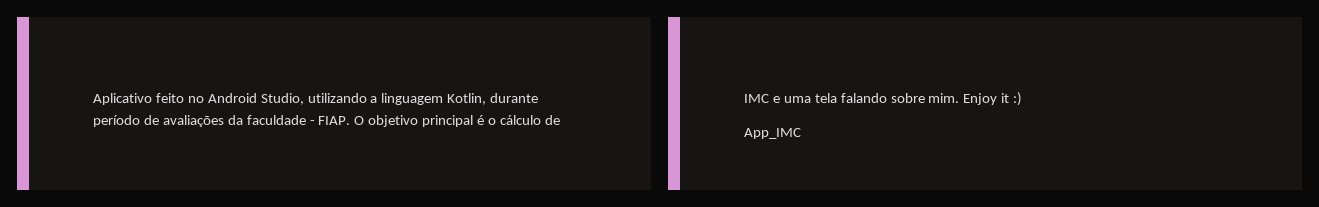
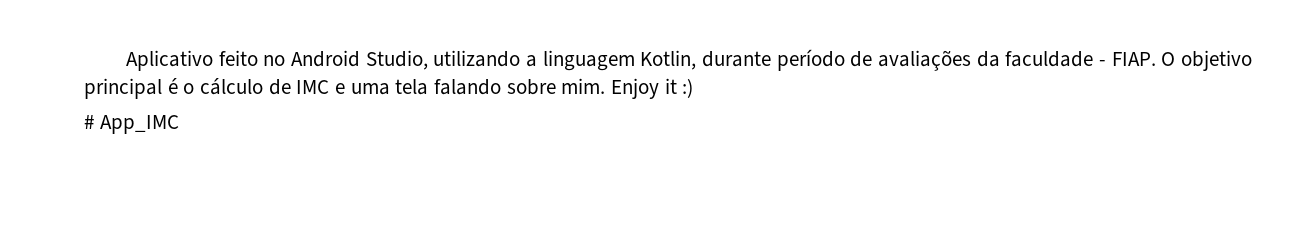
- App_IMC
+ # App_IMC

